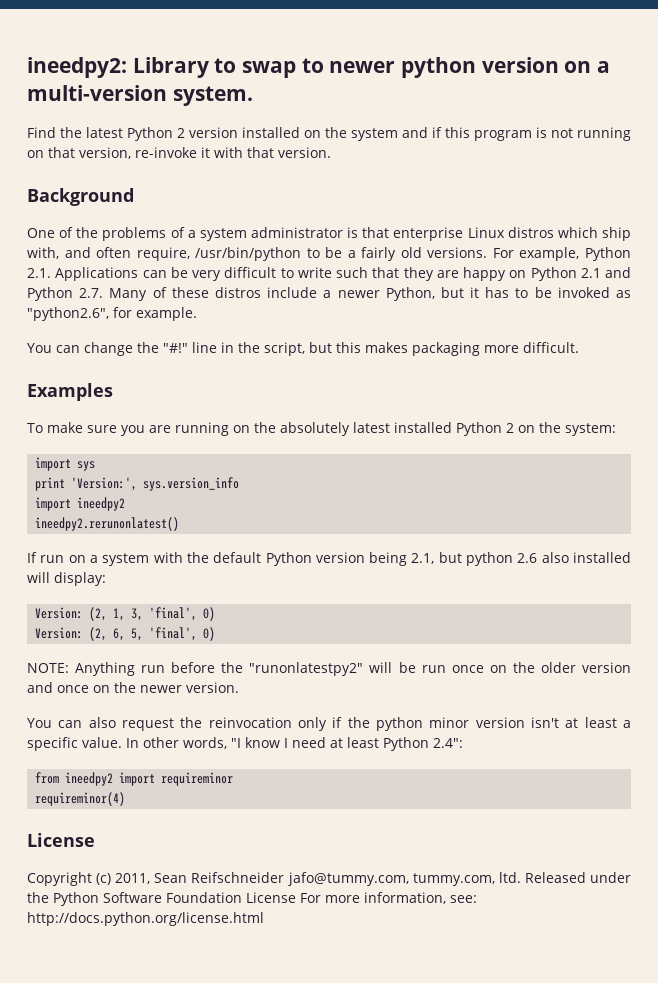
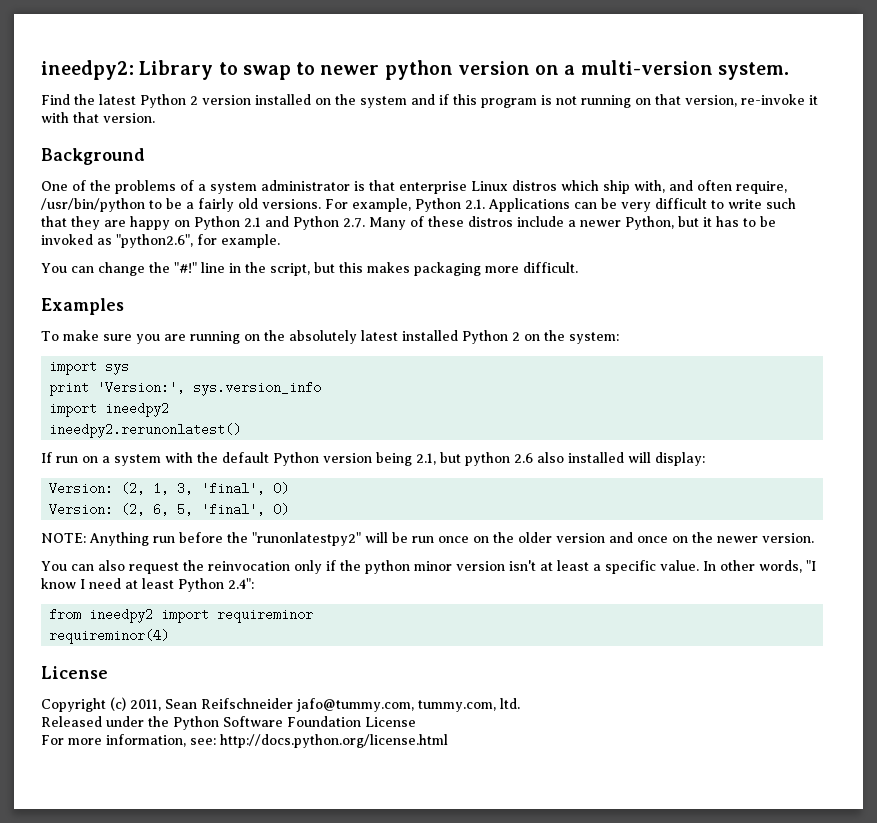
- Copyright (c) 2011, Sean Reifschneider jafo@tummy.com, tummy.com, ltd. Released under the Python Software Foundation License For more information, see: http://docs.python.org/license.html
+ Copyright (c) 2011, Sean Reifschneider jafo@tummy.com, tummy.com, ltd.
+ Released under the Python Software Foundation License
+ For more information, see: http://docs.python.org/license.html

